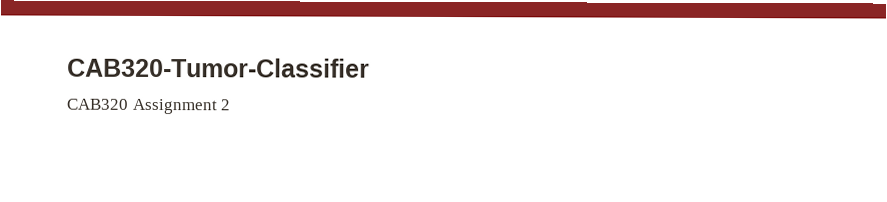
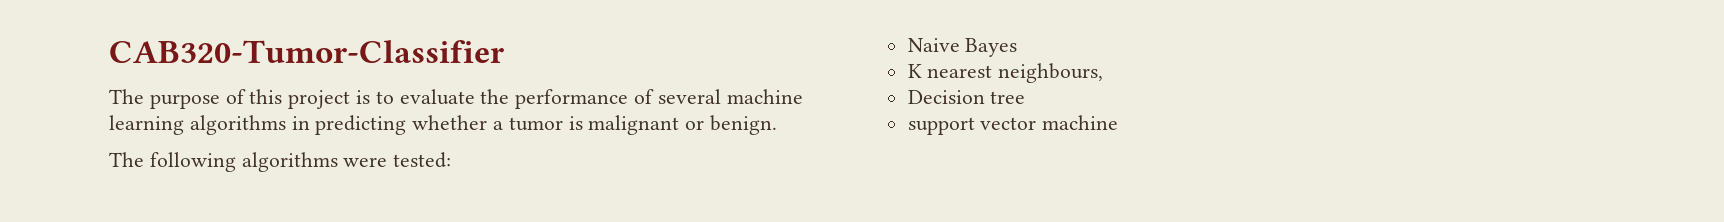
- CAB320 Assignment 2
+ The purpose of this project is to evaluate the performance of several machine learning algorithms in predicting whether a tumor is malignant or benign.
+ The following algorithms were tested:
+ Naive Bayes
+ K nearest neighbours,
+ Decision tree
+ support vector machine

